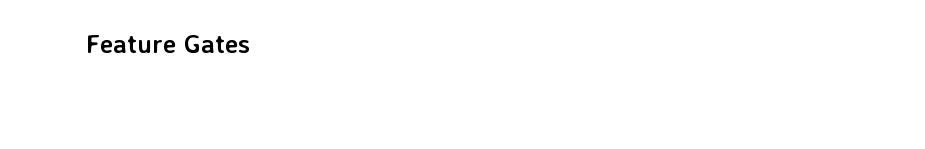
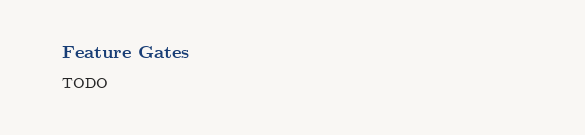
+ TODO

